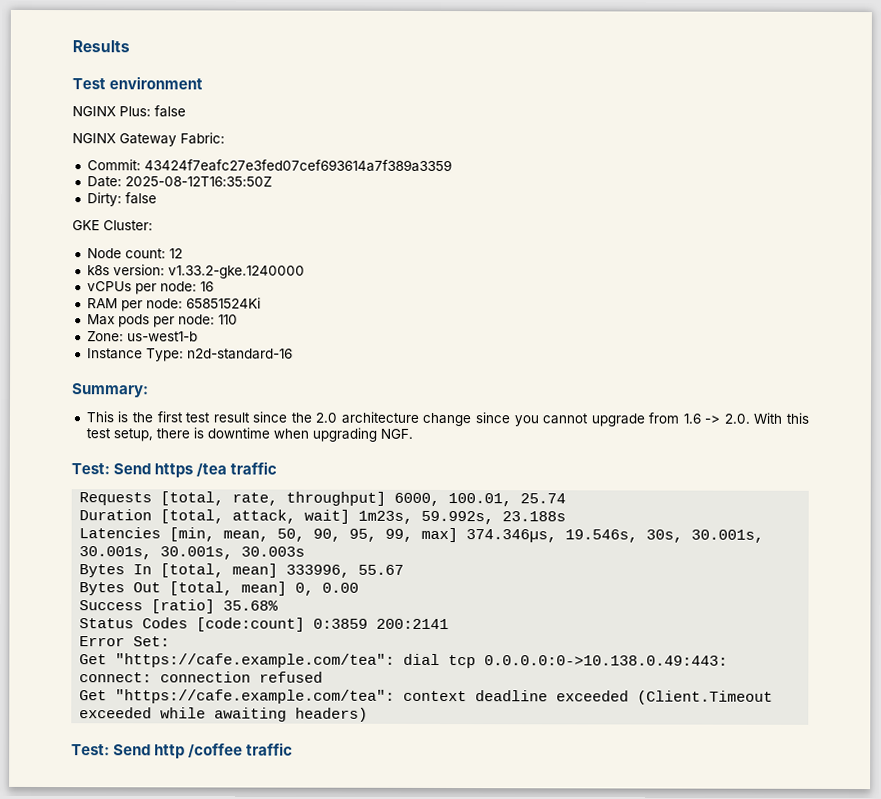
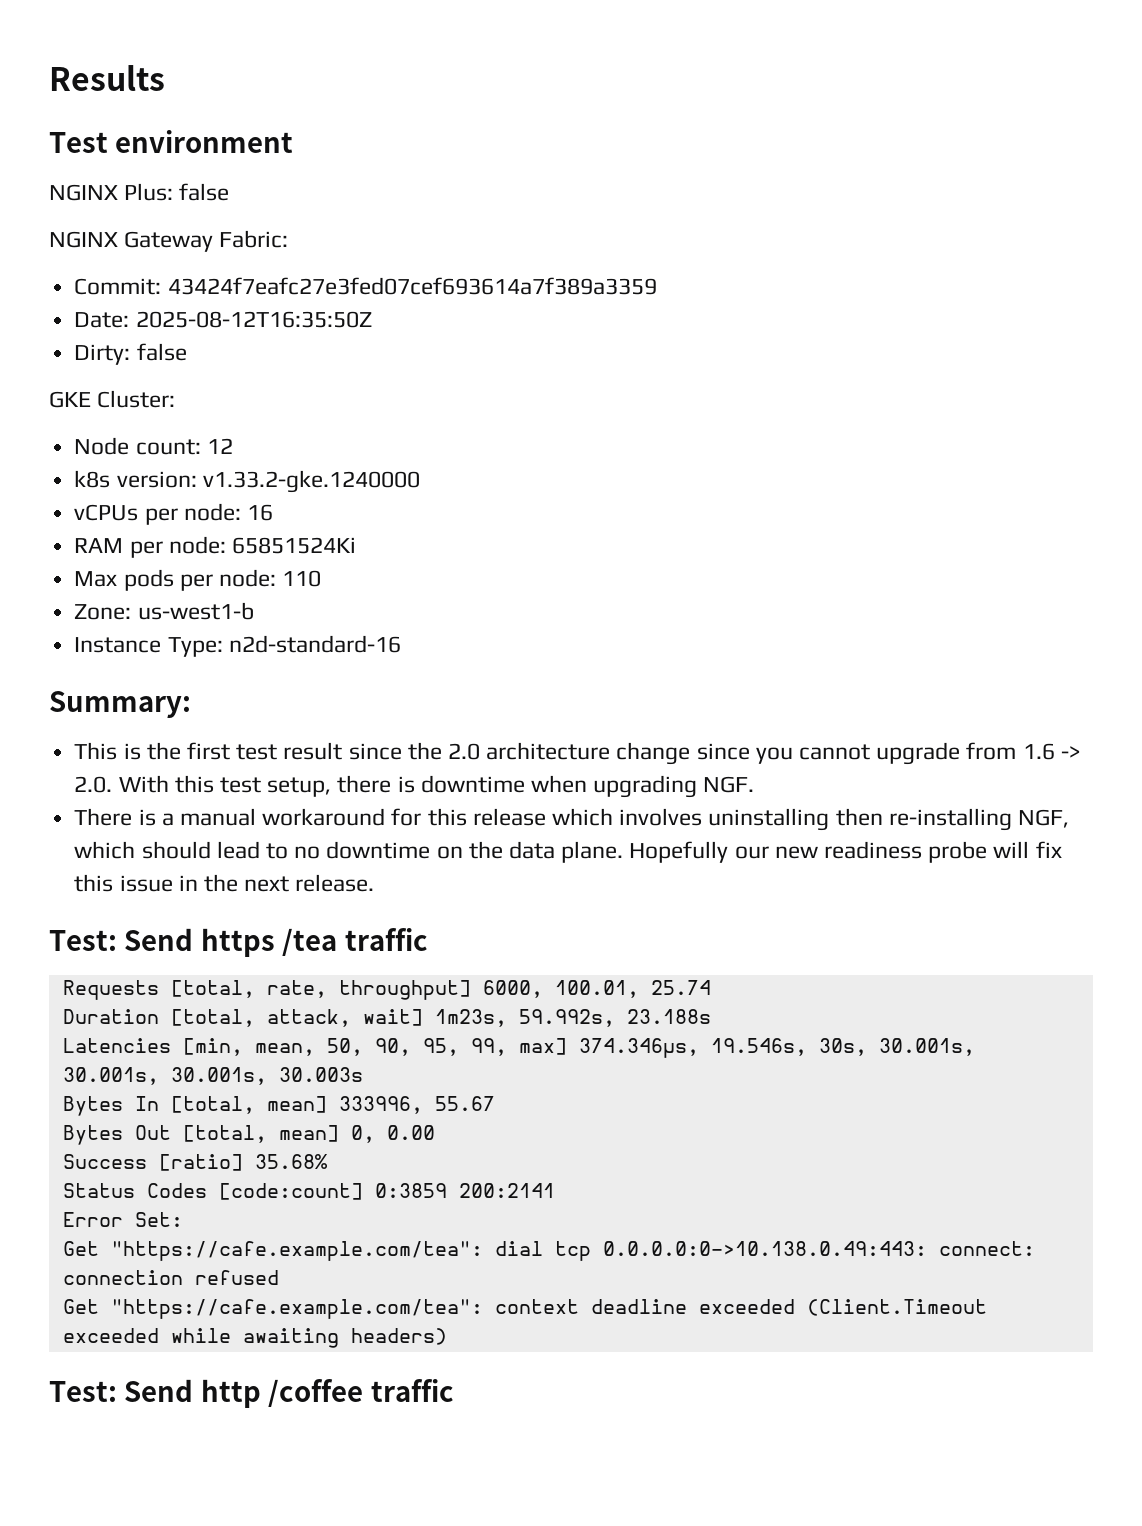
+ There is a manual workaround for this release which involves uninstalling then re-installing NGF, which should lead to no downtime on the data plane. Hopefully our new readiness probe will fix this issue in the next release.

